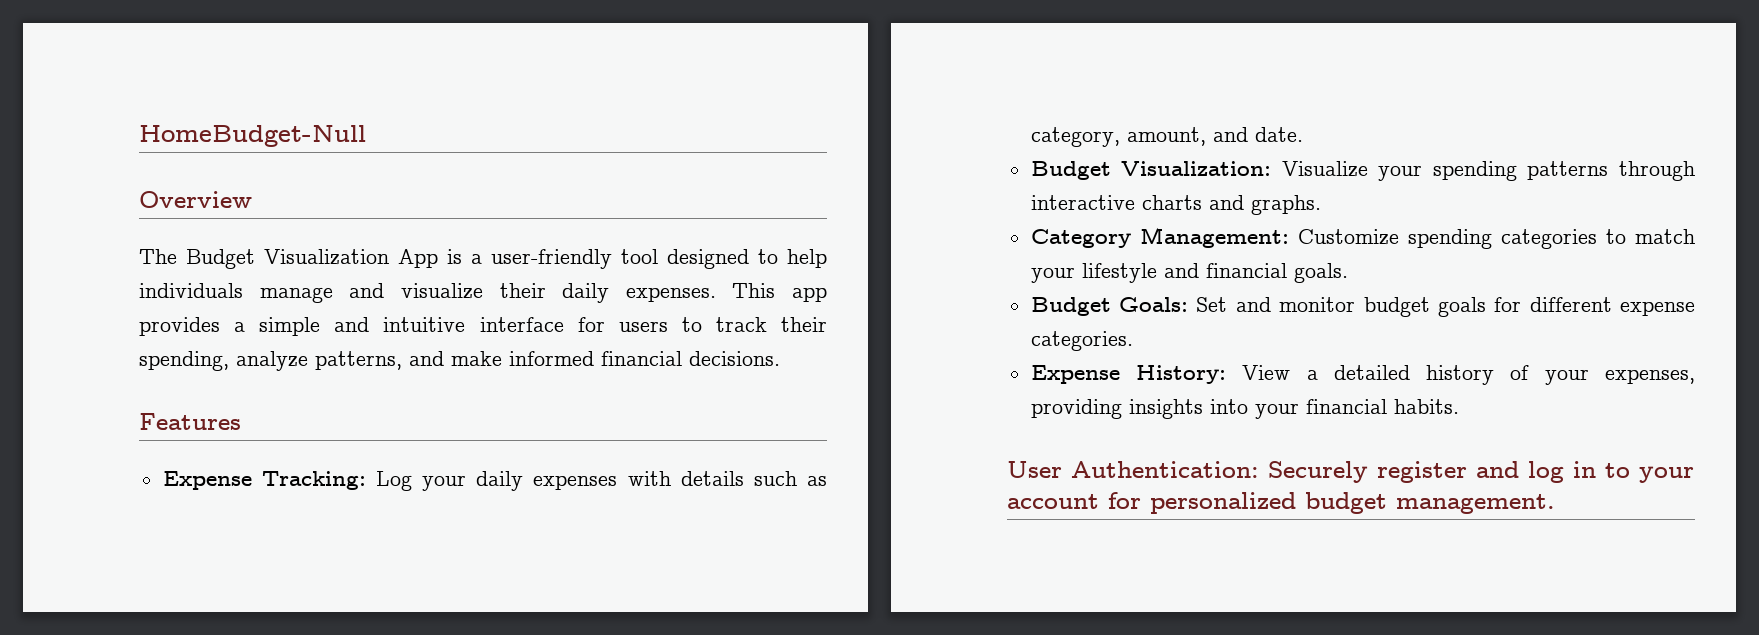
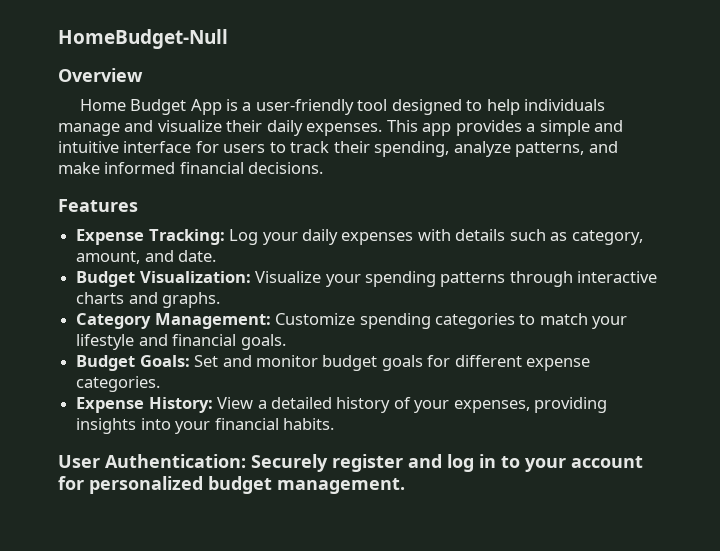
- The Budget Visualization App is a user-friendly tool designed to help individuals manage and visualize their daily expenses.
+ Home Budget App is a user-friendly tool designed to help individuals manage and visualize their daily expenses.

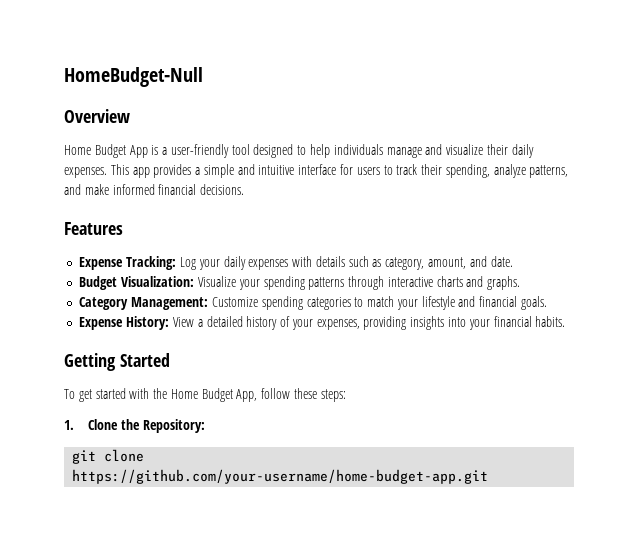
- Budget Goals: Set and monitor budget goals for different expense categories.
- User Authentication: Securely register and log in to your account for personalized budget management.
+ Getting Started
+ To get started with the Home Budget App, follow these steps:
+ 1. Clone the Repository:
+ git clone https://github.com/your-username/home-budget-app.git

